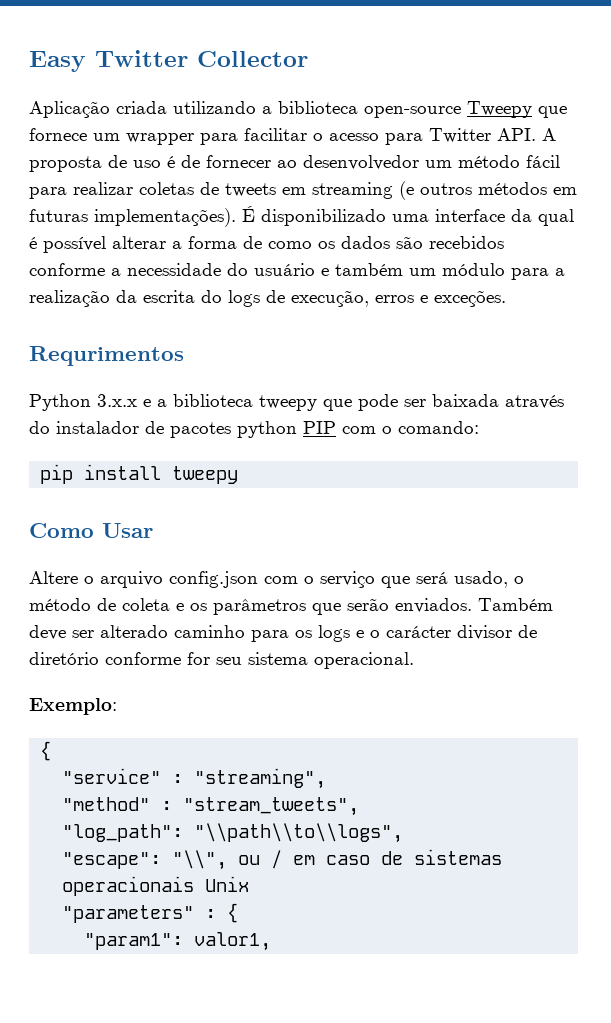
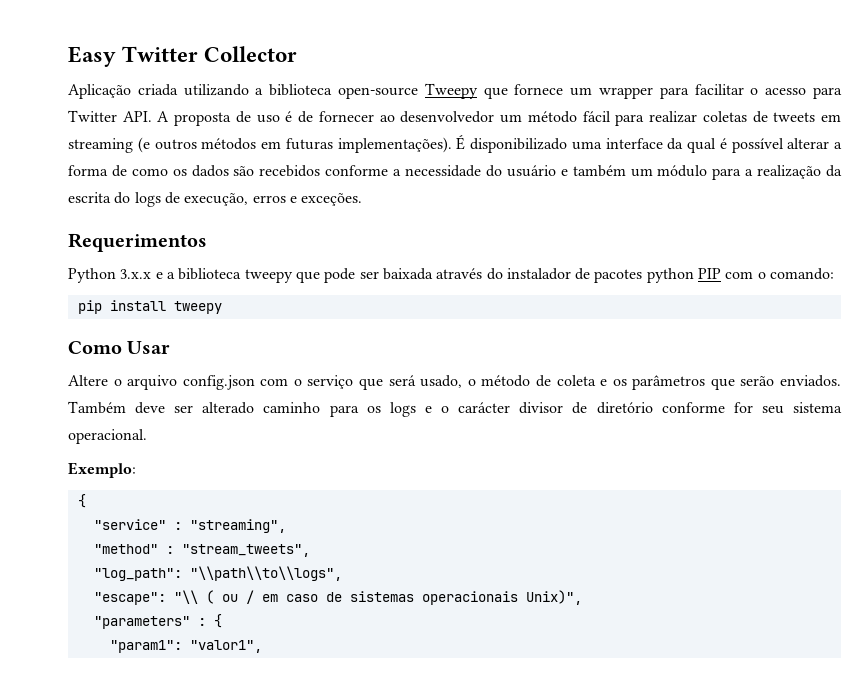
- Requrimentos
+ Requerimentos
- "escape": "\\", ou / em caso de sistemas operacionais Unix
+ "escape": "\\ ( ou / em caso de sistemas operacionais Unix)",
- "param1": valor1,
+ "param1": "valor1",

